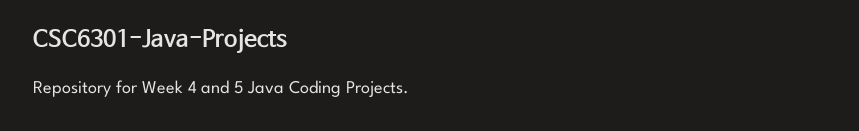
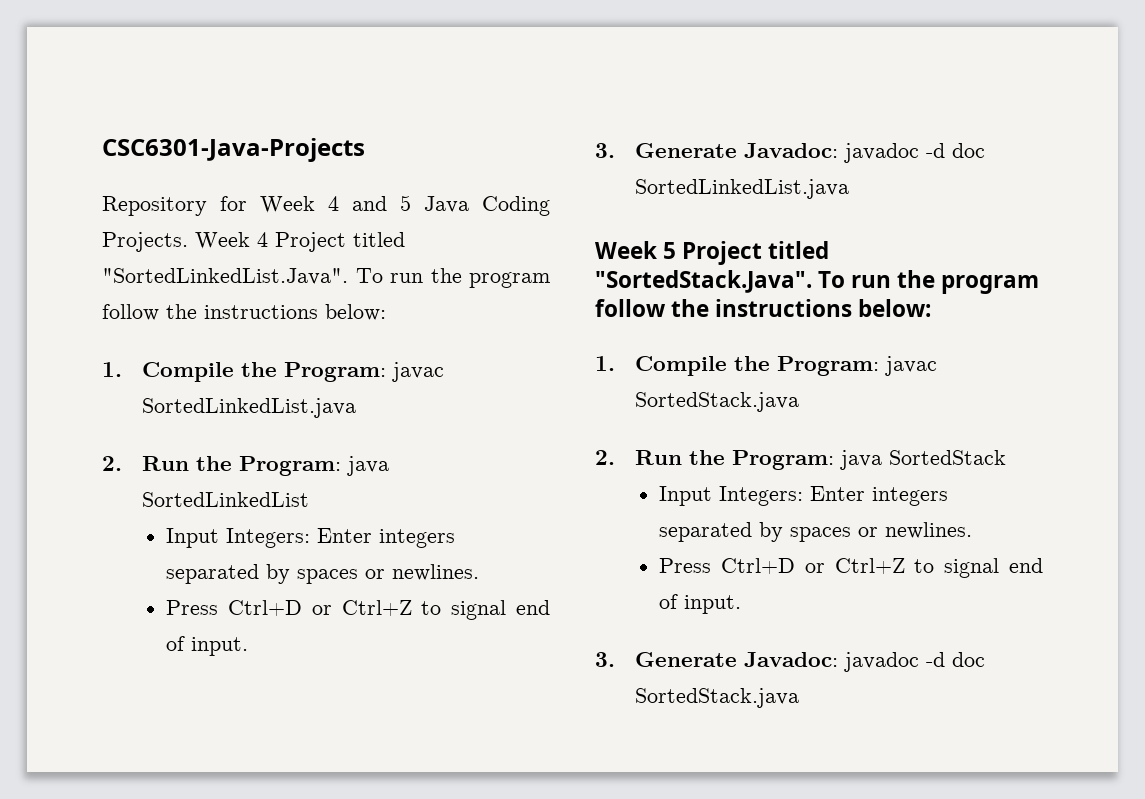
+ Week 4 Project titled "SortedLinkedList.Java". To run the program follow the instructions below:
+ 1. Compile the Program: javac SortedLinkedList.java
+ 2. Run the Program: java SortedLinkedList
+ Input Integers: Enter integers separated by spaces or newlines.
+ Press Ctrl+D or Ctrl+Z to signal end of input.
+ 3. Generate Javadoc: javadoc -d doc SortedLinkedList.java
+ Week 5 Project titled "SortedStack.Java". To run the program follow the instructions below:
+ 1. Compile the Program: javac SortedStack.java
+ 2. Run the Program: java SortedStack
+ Input Integers: Enter integers separated by spaces or newlines.
+ Press Ctrl+D or Ctrl+Z to signal end of input.
+ 3. Generate Javadoc: javadoc -d doc SortedStack.java

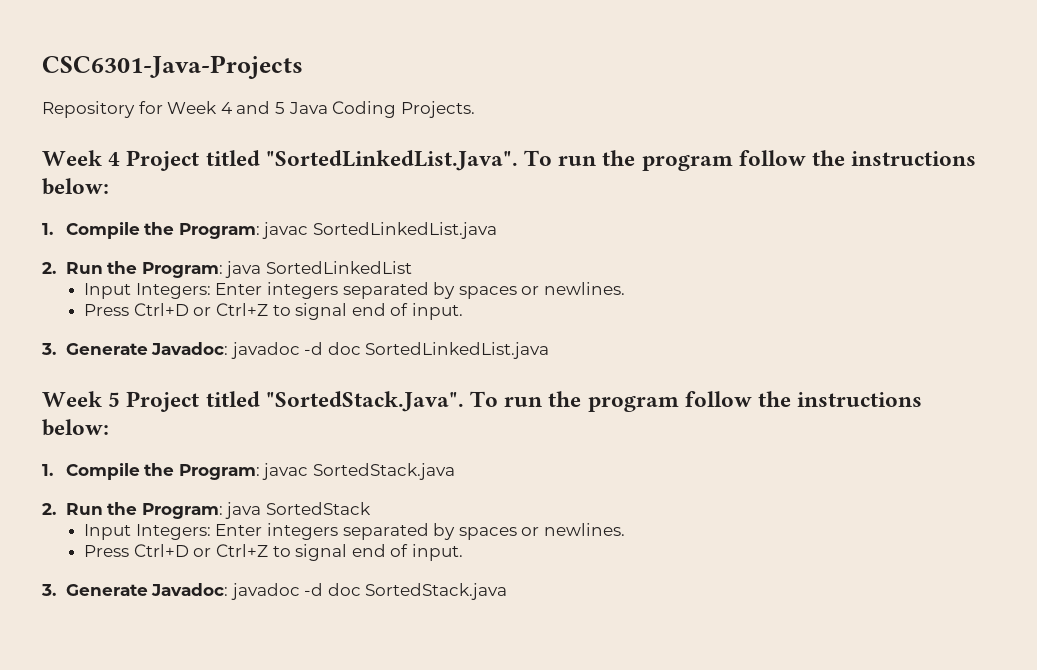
- Repository for Week 4 and 5 Java Coding Projects. Week 4 Project titled "SortedLinkedList.Java". To run the program follow the instructions below:
+ Repository for Week 4 and 5 Java Coding Projects.
+ Week 4 Project titled "SortedLinkedList.Java". To run the program follow the instructions below:

